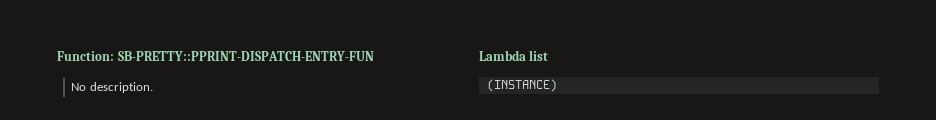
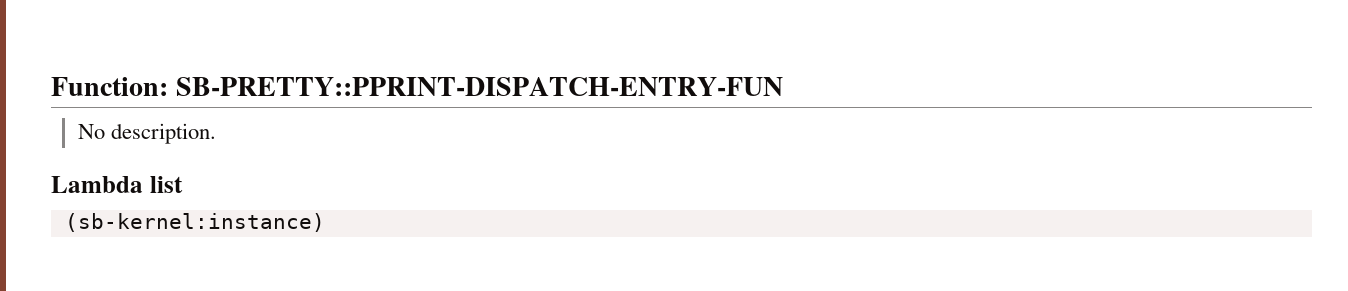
- (INSTANCE)
+ (sb-kernel:instance)

